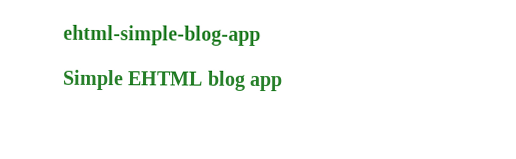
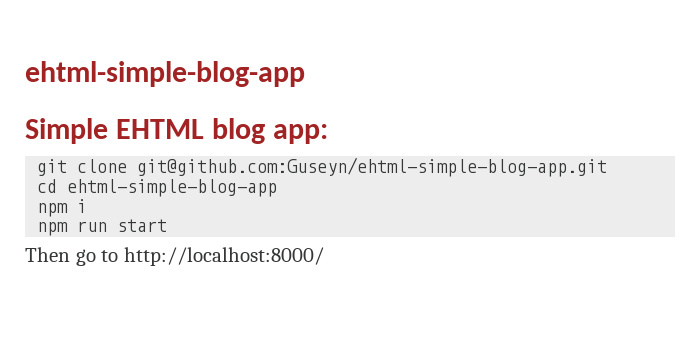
- Simple EHTML blog app
+ Simple EHTML blog app:
+ git clone git@github.com:Guseyn/ehtml-simple-blog-app.git
+ cd ehtml-simple-blog-app
+ npm i
+ npm run start
+ Then go to http://localhost:8000/

